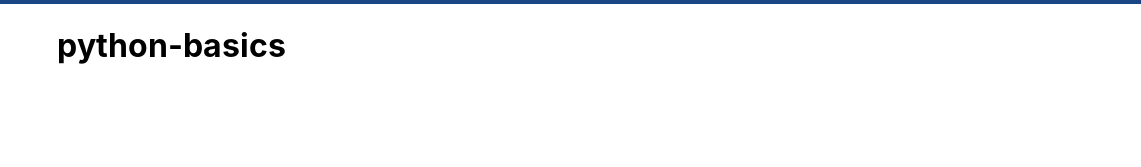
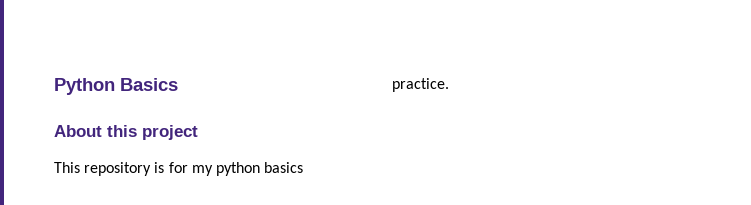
- python-basics
+ Python Basics
+ About this project
+ This repository is for my python basics practice.

